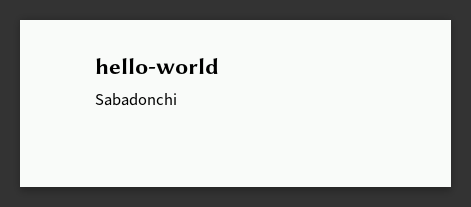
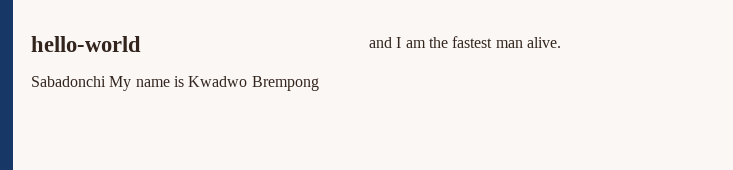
- Sabadonchi
+ Sabadonchi My name is Kwadwo Brempong and I am the fastest man alive.

